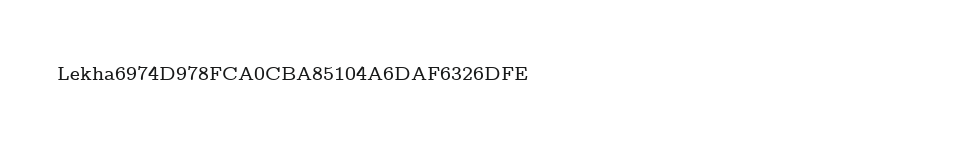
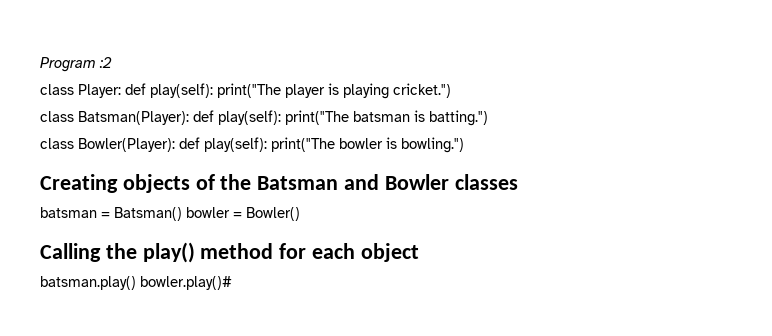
- Lekha6974D978FCA0CBA85104A6DAF6326DFE
+ Program :2
+ class Player: def play(self): print("The player is playing cricket.")
+ class Batsman(Player): def play(self): print("The batsman is batting.")
+ class Bowler(Player): def play(self): print("The bowler is bowling.")
+ Creating objects of the Batsman and Bowler classes
+ batsman = Batsman() bowler = Bowler()
+ Calling the play() method for each object
+ batsman.play() bowler.play()#

